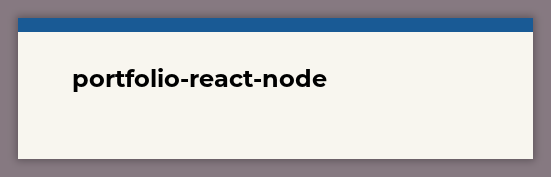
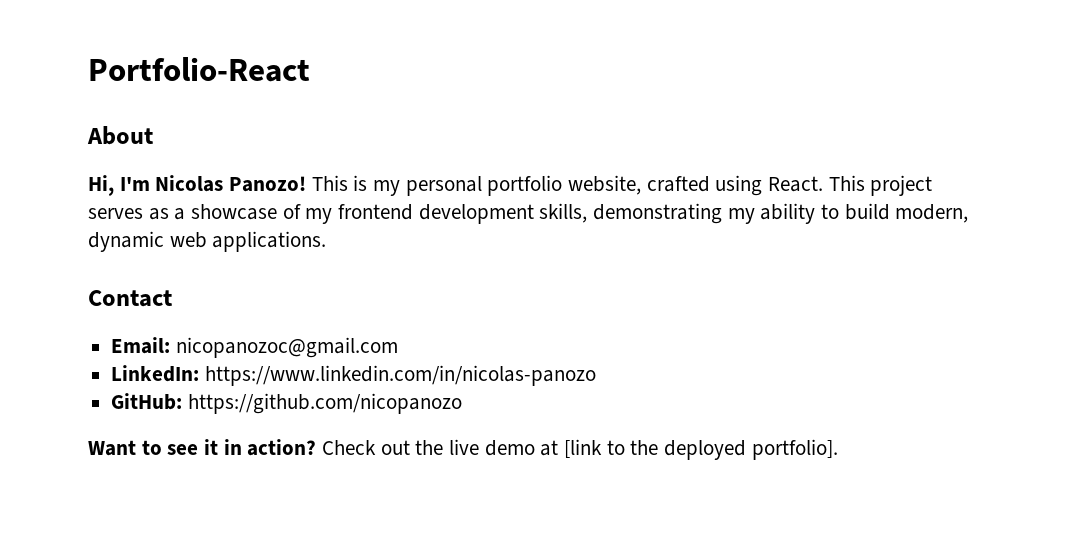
- portfolio-react-node
+ Portfolio-React
+ About
+ Hi, I'm Nicolas Panozo! This is my personal portfolio website, crafted using React. This project serves as a showcase of my frontend development skills, demonstrating my ability to build modern, dynamic web applications.
+ Contact
+ Email: nicopanozoc@gmail.com
+ LinkedIn: https://www.linkedin.com/in/nicolas-panozo
+ GitHub: https://github.com/nicopanozo
+ Want to see it in action? Check out the live demo at [link to the deployed portfolio].

